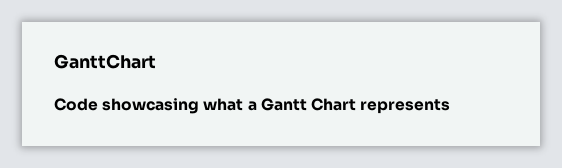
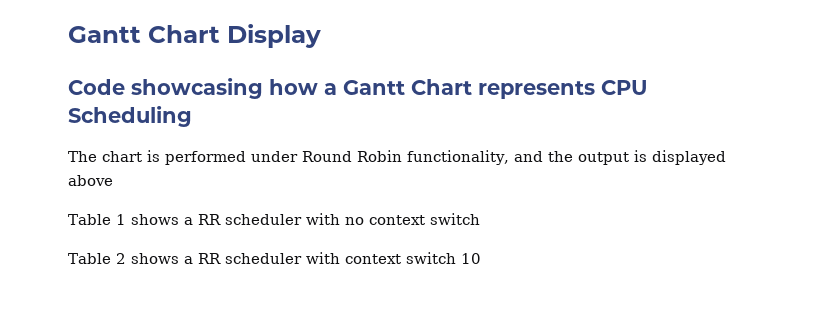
- GanttChart
+ Gantt Chart Display
- Code showcasing what a Gantt Chart represents
+ Code showcasing how a Gantt Chart represents CPU Scheduling
+ The chart is performed under Round Robin functionality, and the output is displayed above
+ Table 1 shows a RR scheduler with no context switch
+ Table 2 shows a RR scheduler with context switch 10

